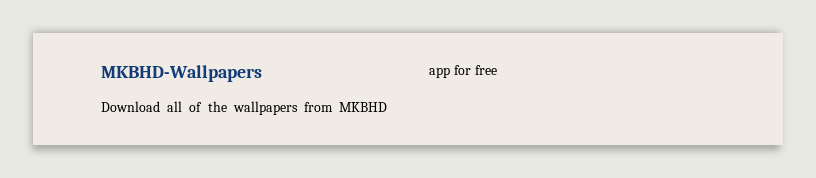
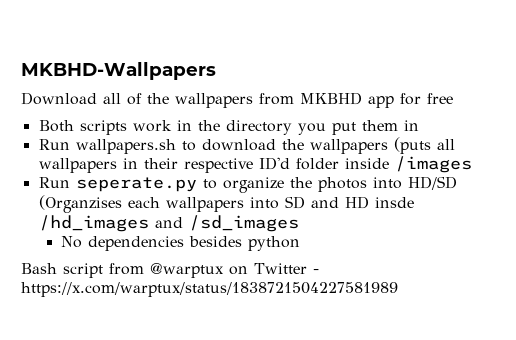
+ Both scripts work in the directory you put them in
+ Run wallpapers.sh to download the wallpapers (puts all wallpapers in their respective ID'd folder inside /images
+ Run seperate.py to organize the photos into HD/SD (Organzises each wallpapers into SD and HD insde /hd_images and /sd_images
+ No dependencies besides python
+ Bash script from @warptux on Twitter - https://x.com/warptux/status/1838721504227581989

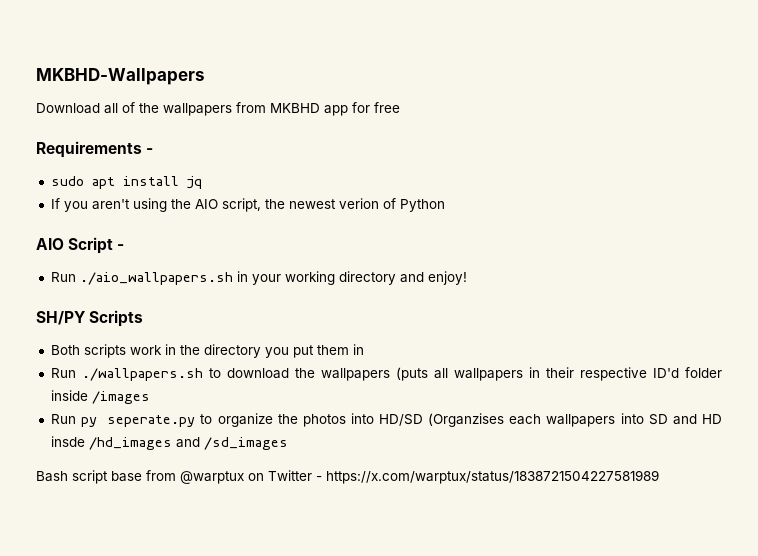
+ Requirements -
+ sudo apt install jq
+ If you aren't using the AIO script, the newest verion of Python
+ AIO Script -
+ Run ./aio_wallpapers.sh in your working directory and enjoy!
+ SH/PY Scripts
- Run wallpapers.sh to download the wallpapers (puts all wallpapers in their respective ID'd folder inside /images
+ Run ./wallpapers.sh to download the wallpapers (puts all wallpapers in their respective ID'd folder inside /images
- Run seperate.py to organize the photos into HD/SD (Organzises each wallpapers into SD and HD insde /hd_images and /sd_images
+ Run py seperate.py to organize the photos into HD/SD (Organzises each wallpapers into SD and HD insde /hd_images and /sd_images
- No dependencies besides python
- Bash script from @warptux on Twitter - https://x.com/warptux/status/1838721504227581989
+ Bash script base from @warptux on Twitter - https://x.com/warptux/status/1838721504227581989

